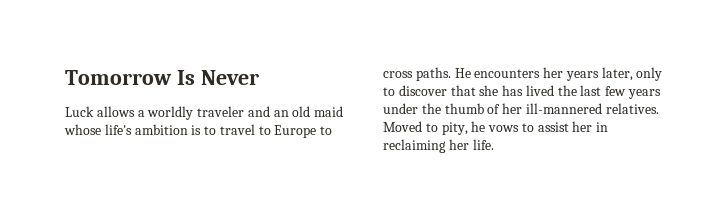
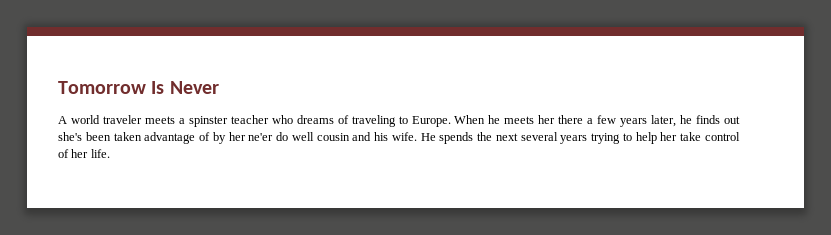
- Luck allows a worldly traveler and an old maid whose life's ambition is to travel to Europe to cross paths. He encounters her years later, only to discover that she has lived the last few years under the thumb of her ill-mannered relatives. Moved to pity, he vows to assist her in reclaiming her life.
+ A world traveler meets a spinster teacher who dreams of traveling to Europe. When he meets her there a few years later, he finds out she's been taken advantage of by her ne'er do well cousin and his wife. He spends the next several years trying to help her take control of her life.

